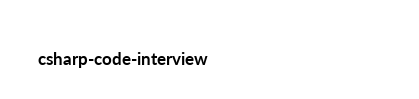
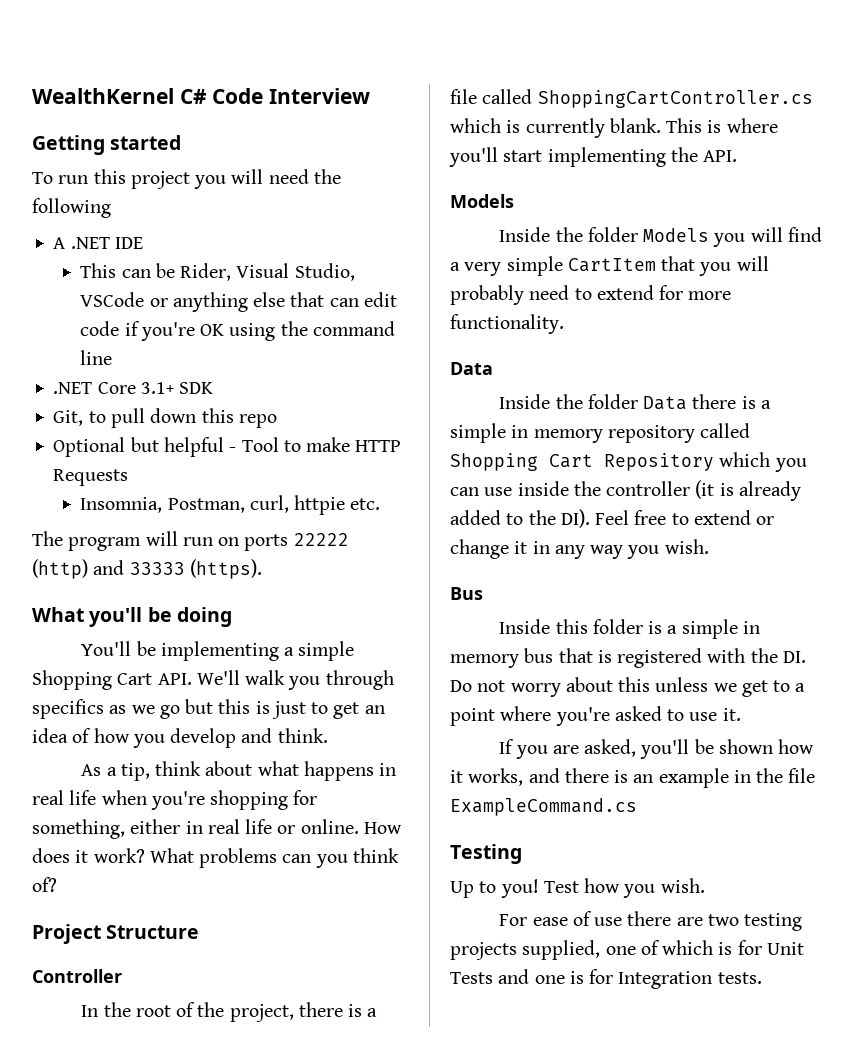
- csharp-code-interview
+ WealthKernel C# Code Interview
+ Getting started
+ To run this project you will need the following
+ A .NET IDE
+ This can be Rider, Visual Studio, VSCode or anything else that can edit code if you're OK using the command line
+ .NET Core 3.1+ SDK
+ Git, to pull down this repo
+ Optional but helpful - Tool to make HTTP Requests
+ Insomnia, Postman, curl, httpie etc.
+ The program will run on ports 22222 (http) and 33333 (https).
+ What you'll be doing
+ You'll be implementing a simple Shopping Cart API. We'll walk you through specifics as we go but this is just to get an idea of how you develop and think.
+ As a tip, think about what happens in real life when you're shopping for something, either in real life or online. How does it work? What problems can you think of?
+ Project Structure
+ Controller
+ In the root of the project, there is a file called ShoppingCartController.cs which is currently blank. This is where you'll start implementing the API.
+ Models
+ Inside the folder Models you will find a very simple CartItem that you will probably need to extend for more functionality.
+ Data
+ Inside the folder Data there is a simple in memory repository called Shopping Cart Repository which you can use inside the controller (it is already added to the DI). Feel free to extend or change it in any way you wish.
+ Bus
+ Inside this folder is a simple in memory bus that is registered with the DI. Do not worry about this unless we get to a point where you're asked to use it.
+ If you are asked, you'll be shown how it works, and there is an example in the file ExampleCommand.cs
+ Testing
+ Up to you! Test how you wish.
+ For ease of use there are two testing projects supplied, one of which is for Unit Tests and one is for Integration tests.

